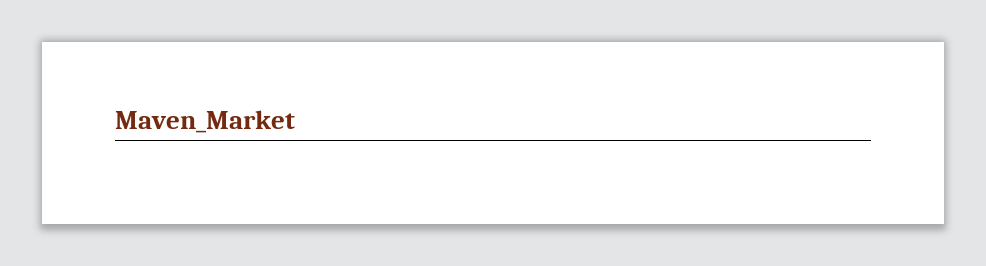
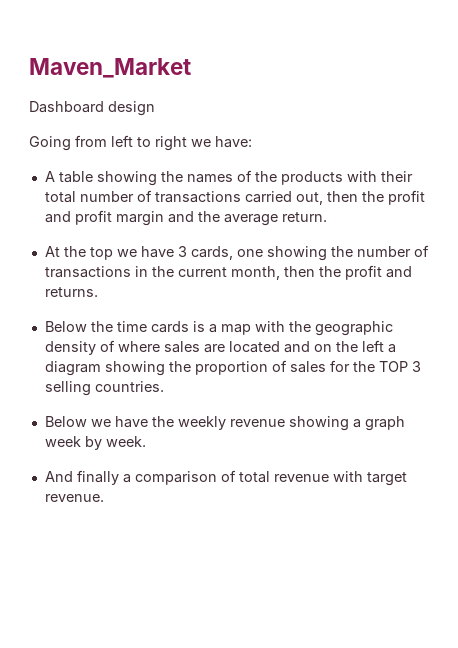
+ Dashboard design
+ Going from left to right we have:
+ A table showing the names of the products with their total number of transactions carried out, then the profit and profit margin and the average return.
+ At the top we have 3 cards, one showing the number of transactions in the current month, then the profit and returns.
+ Below the time cards is a map with the geographic density of where sales are located and on the left a diagram showing the proportion of sales for the TOP 3 selling countries.
+ Below we have the weekly revenue showing a graph week by week.
+ And finally a comparison of total revenue with target revenue.

